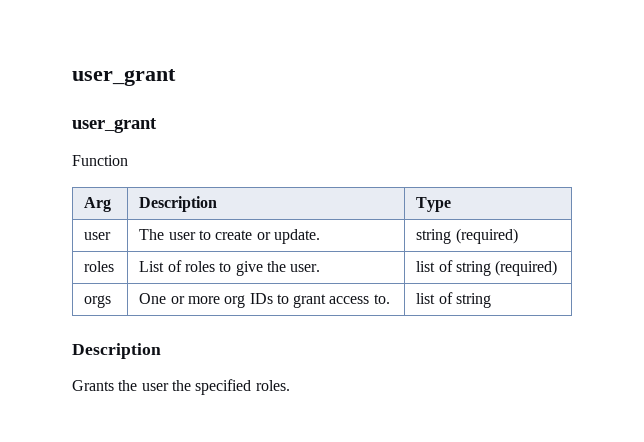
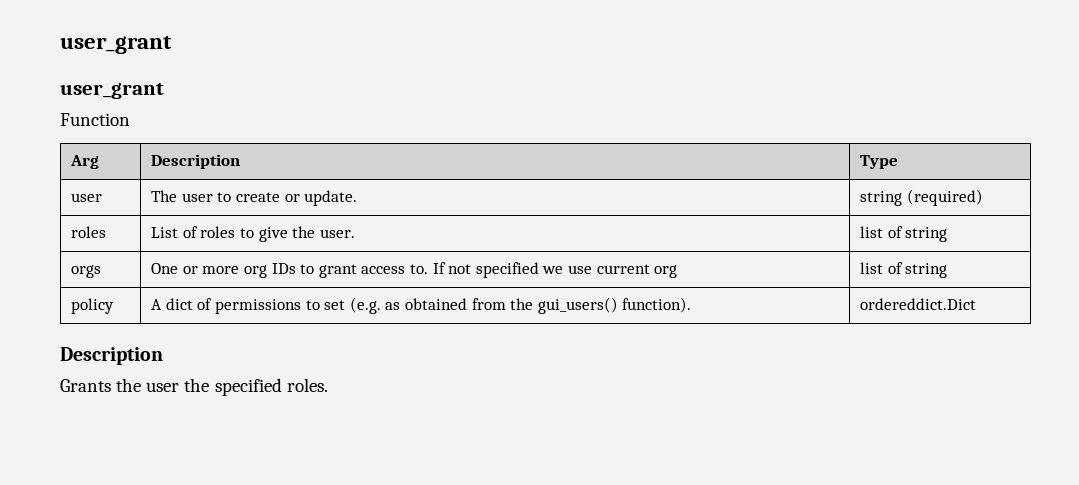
- roles | List of roles to give the user. | list of string (required)
+ roles | List of roles to give the user. | list of string
- orgs | One or more org IDs to grant access to. | list of string
+ orgs | One or more org IDs to grant access to. If not specified we use current org | list of string
+ policy | A dict of permissions to set (e.g. as obtained from the gui_users() function). | ordereddict.Dict

